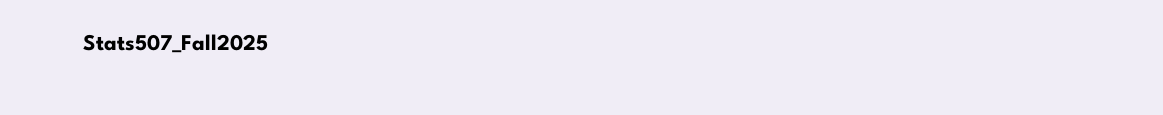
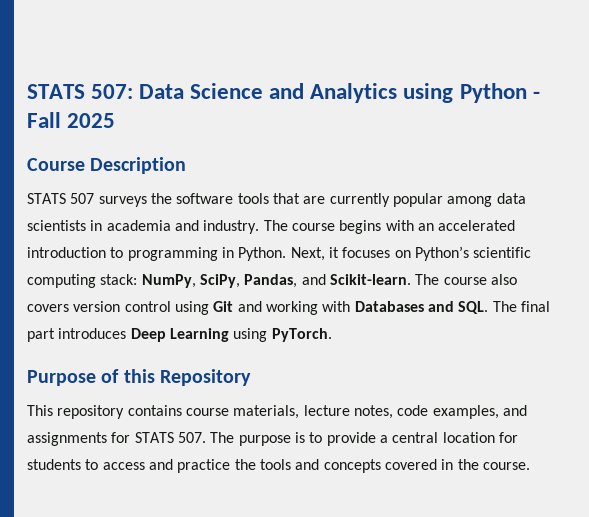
- Stats507_Fall2025
+ STATS 507: Data Science and Analytics using Python - Fall 2025
+ Course Description
+ STATS 507 surveys the software tools that are currently popular among data scientists in academia and industry. The course begins with an accelerated introduction to programming in Python. Next, it focuses on Python’s scientific computing stack: NumPy, SciPy, Pandas, and Scikit-learn. The course also covers version control using Git and working with Databases and SQL. The final part introduces Deep Learning using PyTorch.
+ Purpose of this Repository
+ This repository contains course materials, lecture notes, code examples, and assignments for STATS 507. The purpose is to provide a central location for students to access and practice the tools and concepts covered in the course.

